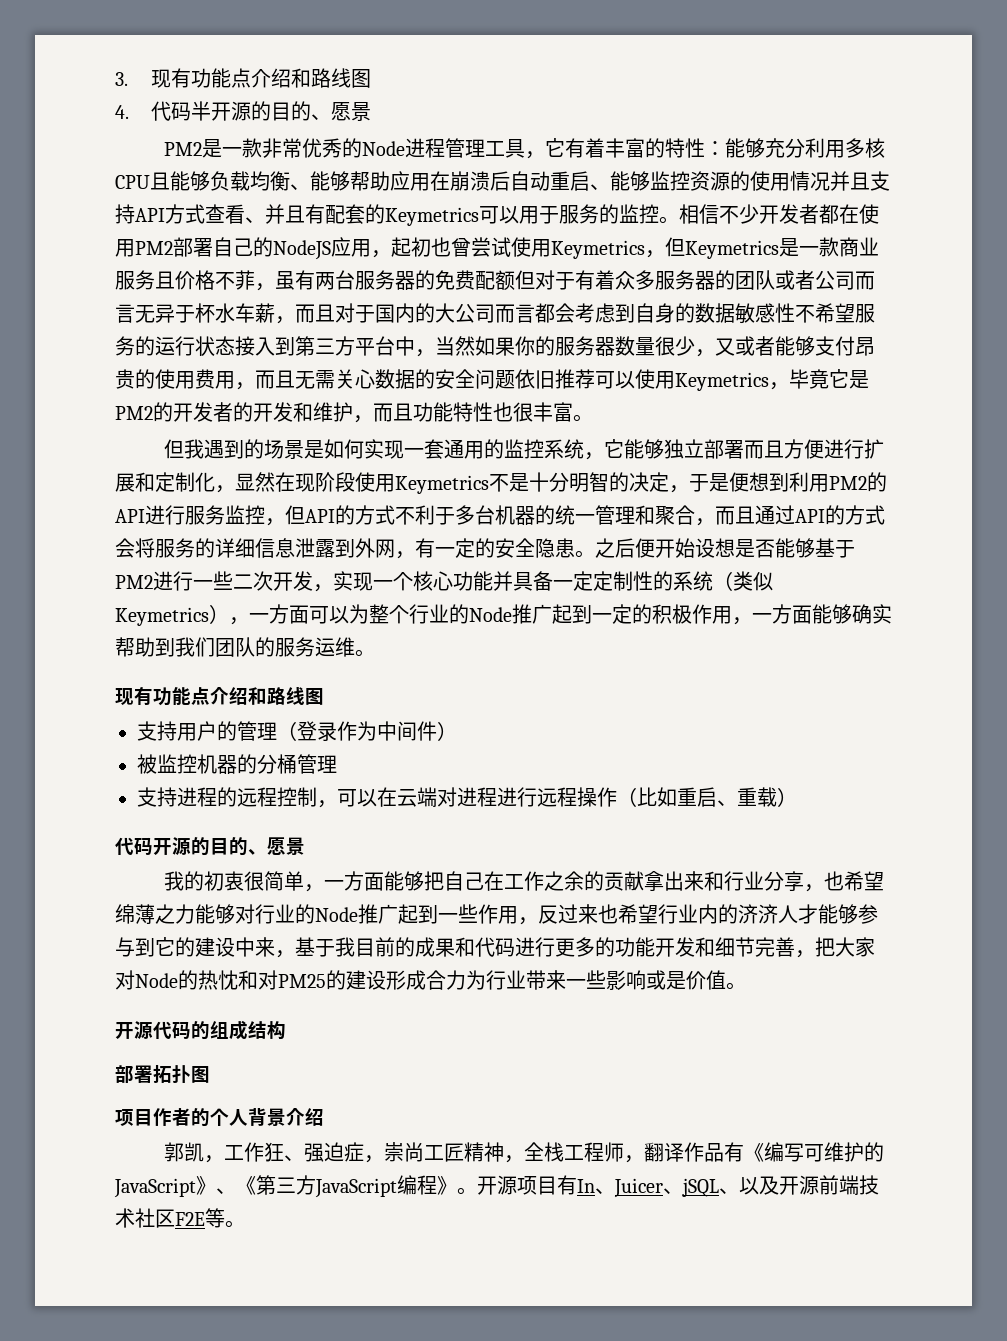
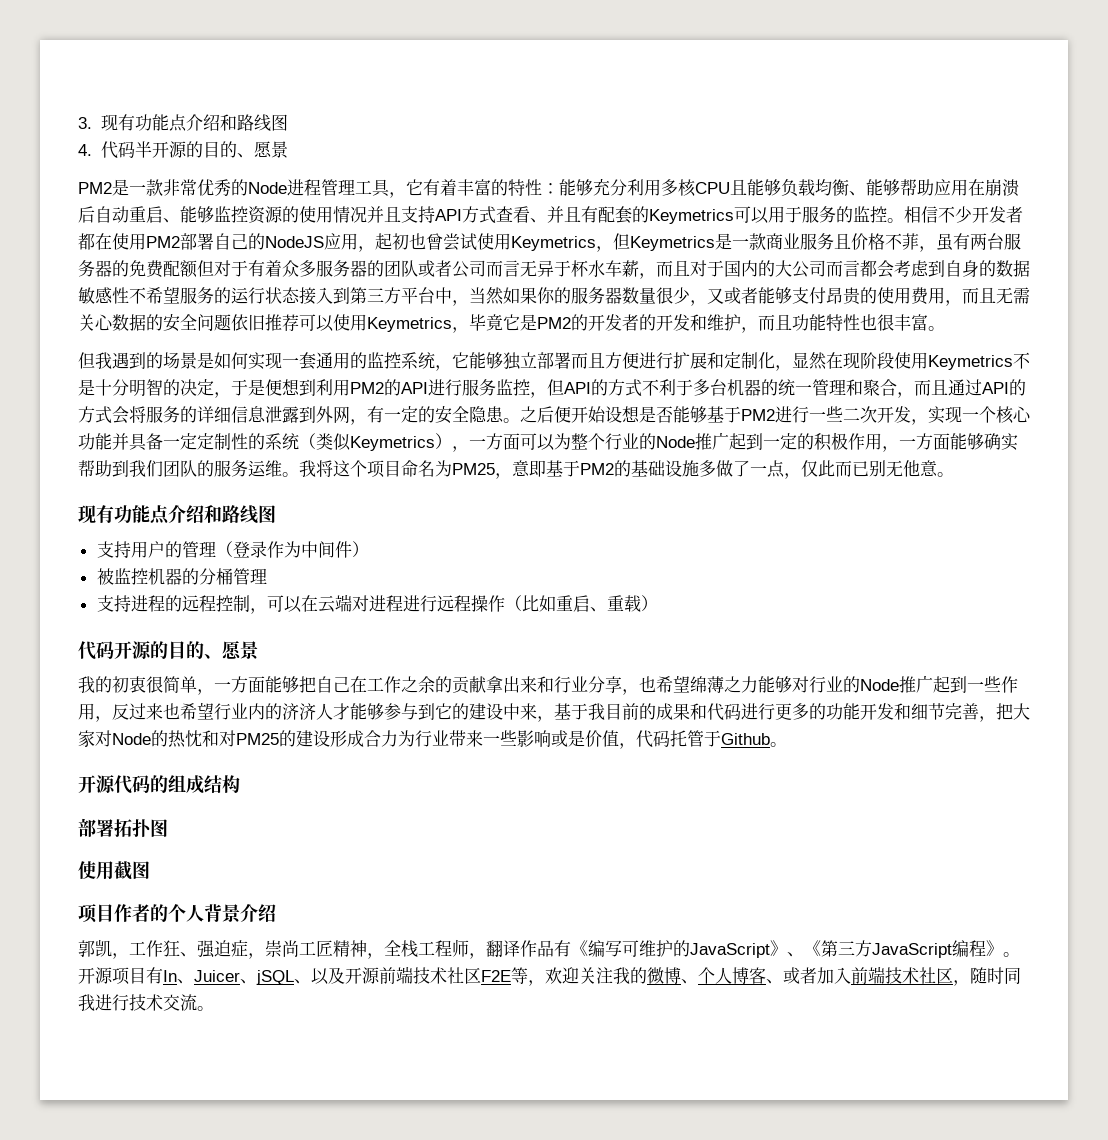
+ 我将这个项目命名为PM25，意即基于PM2的基础设施多做了一点，仅此而已别无他意。
- 我的初衷很简单，一方面能够把自己在工作之余的贡献拿出来和行业分享，也希望绵薄之力能够对行业的Node推广起到一些作用，反过来也希望行业内的济济人才能够参与到它的建设中来，基于我目前的成果和代码进行更多的功能开发和细节完善，把大家对Node的热忱和对PM25的建设形成合力为行业带来一些影响或是价值。
+ 我的初衷很简单，一方面能够把自己在工作之余的贡献拿出来和行业分享，也希望绵薄之力能够对行业的Node推广起到一些作用，反过来也希望行业内的济济人才能够参与到它的建设中来，基于我目前的成果和代码进行更多的功能开发和细节完善，把大家对Node的热忱和对PM25的建设形成合力为行业带来一些影响或是价值，代码托管于Github。
+ 使用截图
- 开源项目有In、Juicer、jSQL、以及开源前端技术社区F2E等。
+ 开源项目有In、Juicer、jSQL、以及开源前端技术社区F2E等，欢迎关注我的微博、个人博客、或者加入前端技术社区，随时同我进行技术交流。

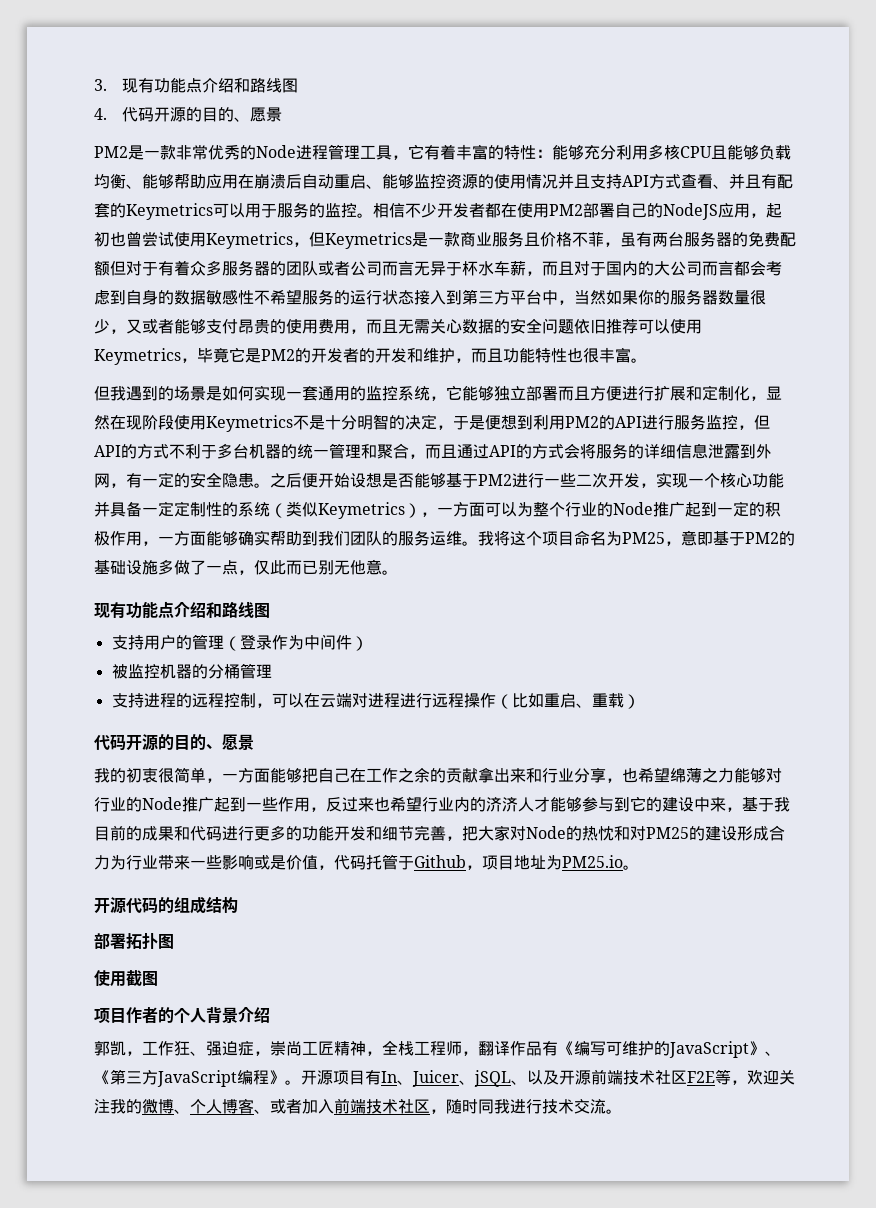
- 4.代码半开源的目的、愿景
+ 4.代码开源的目的、愿景
- 我的初衷很简单，一方面能够把自己在工作之余的贡献拿出来和行业分享，也希望绵薄之力能够对行业的Node推广起到一些作用，反过来也希望行业内的济济人才能够参与到它的建设中来，基于我目前的成果和代码进行更多的功能开发和细节完善，把大家对Node的热忱和对PM25的建设形成合力为行业带来一些影响或是价值，代码托管于Github。
+ 我的初衷很简单，一方面能够把自己在工作之余的贡献拿出来和行业分享，也希望绵薄之力能够对行业的Node推广起到一些作用，反过来也希望行业内的济济人才能够参与到它的建设中来，基于我目前的成果和代码进行更多的功能开发和细节完善，把大家对Node的热忱和对PM25的建设形成合力为行业带来一些影响或是价值，代码托管于Github，项目地址为PM25.io。

